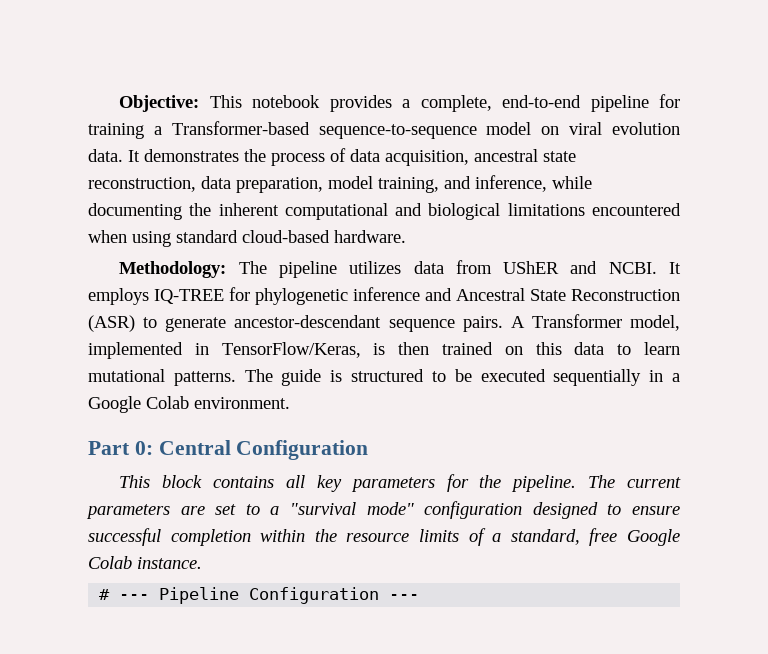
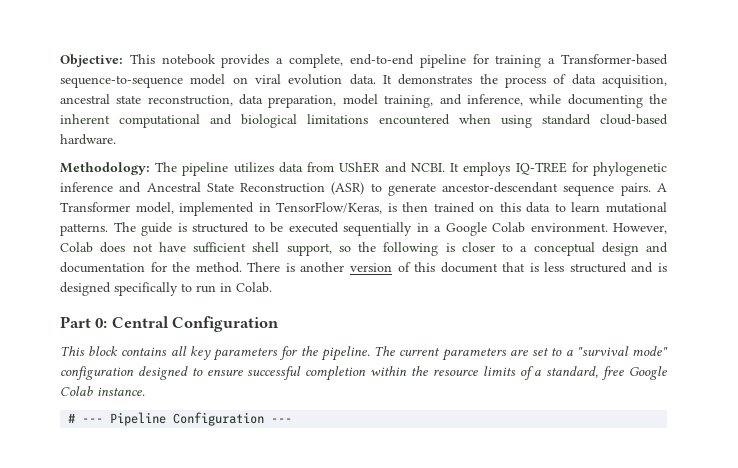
+ However, Colab does not have sufficient shell support, so the following is closer to a conceptual design and documentation for the method. There is another version of this document that is less structured and is designed specifically to run in Colab.

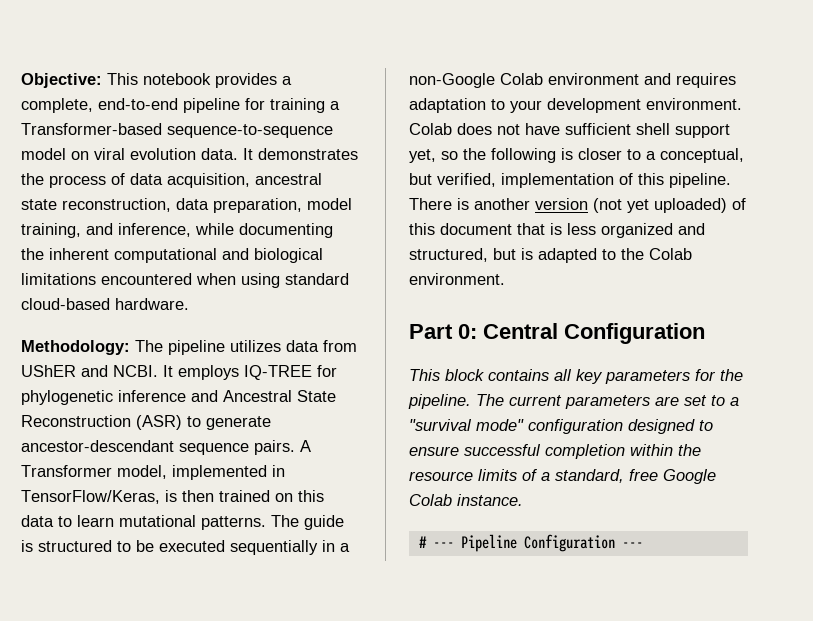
- The guide is structured to be executed sequentially in a Google Colab environment. However, Colab does not have sufficient shell support, so the following is closer to a conceptual design and documentation for the method.
+ The guide is structured to be executed sequentially in a non-Google Colab environment and requires adaptation to your development environment. Colab does not have sufficient shell support yet, so the following is closer to a conceptual, but verified, implementation of this pipeline.
- There is another version of this document that is less structured and is designed specifically to run in Colab.
+ There is another version (not yet uploaded) of this document that is less organized and structured, but is adapted to the Colab environment.

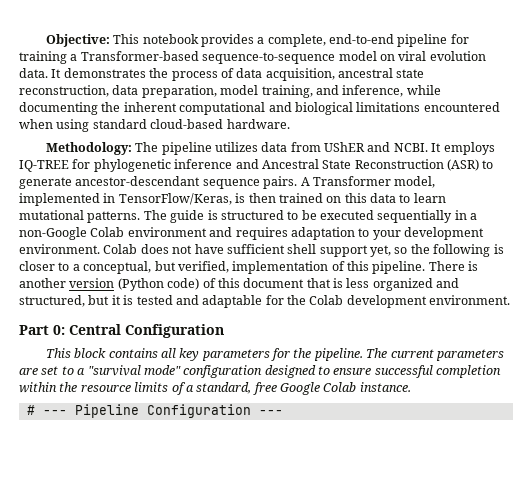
- There is another version (not yet uploaded) of this document that is less organized and structured, but is adapted to the Colab environment.
+ There is another version (Python code) of this document that is less organized and structured, but it is tested and adaptable for the Colab development environment.

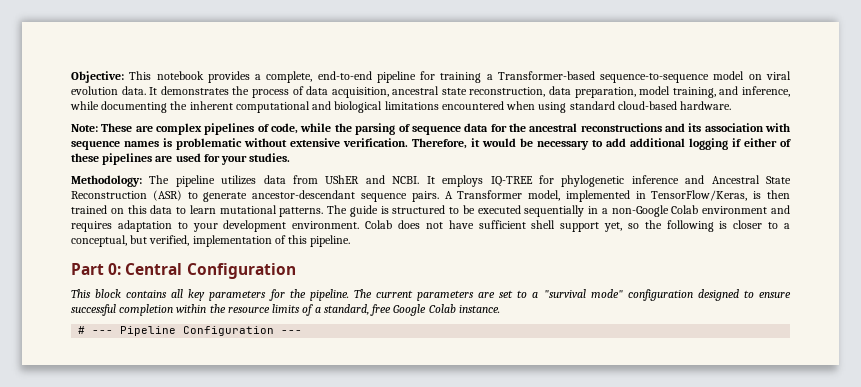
+ Note: These are complex pipelines of code, while the parsing of sequence data for the ancestral reconstructions and its association with sequence names is problematic without extensive verification. Therefore, it would be necessary to add additional logging if either of these pipelines are used for your studies.
- There is another version (Python code) of this document that is less organized and structured, but it is tested and adaptable for the Colab development environment.

